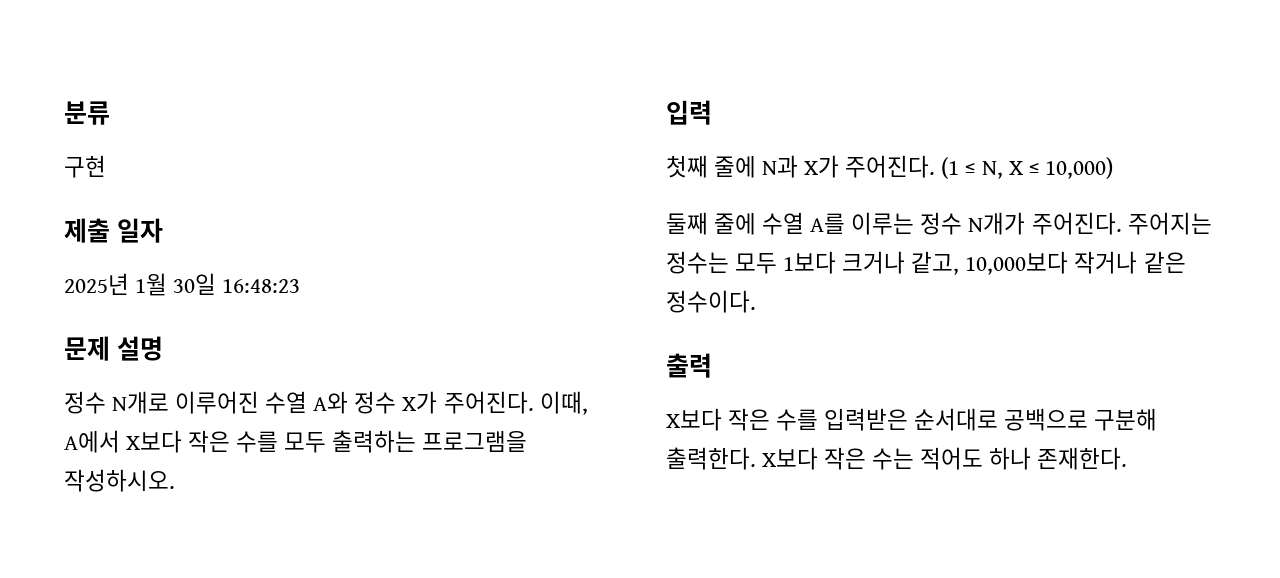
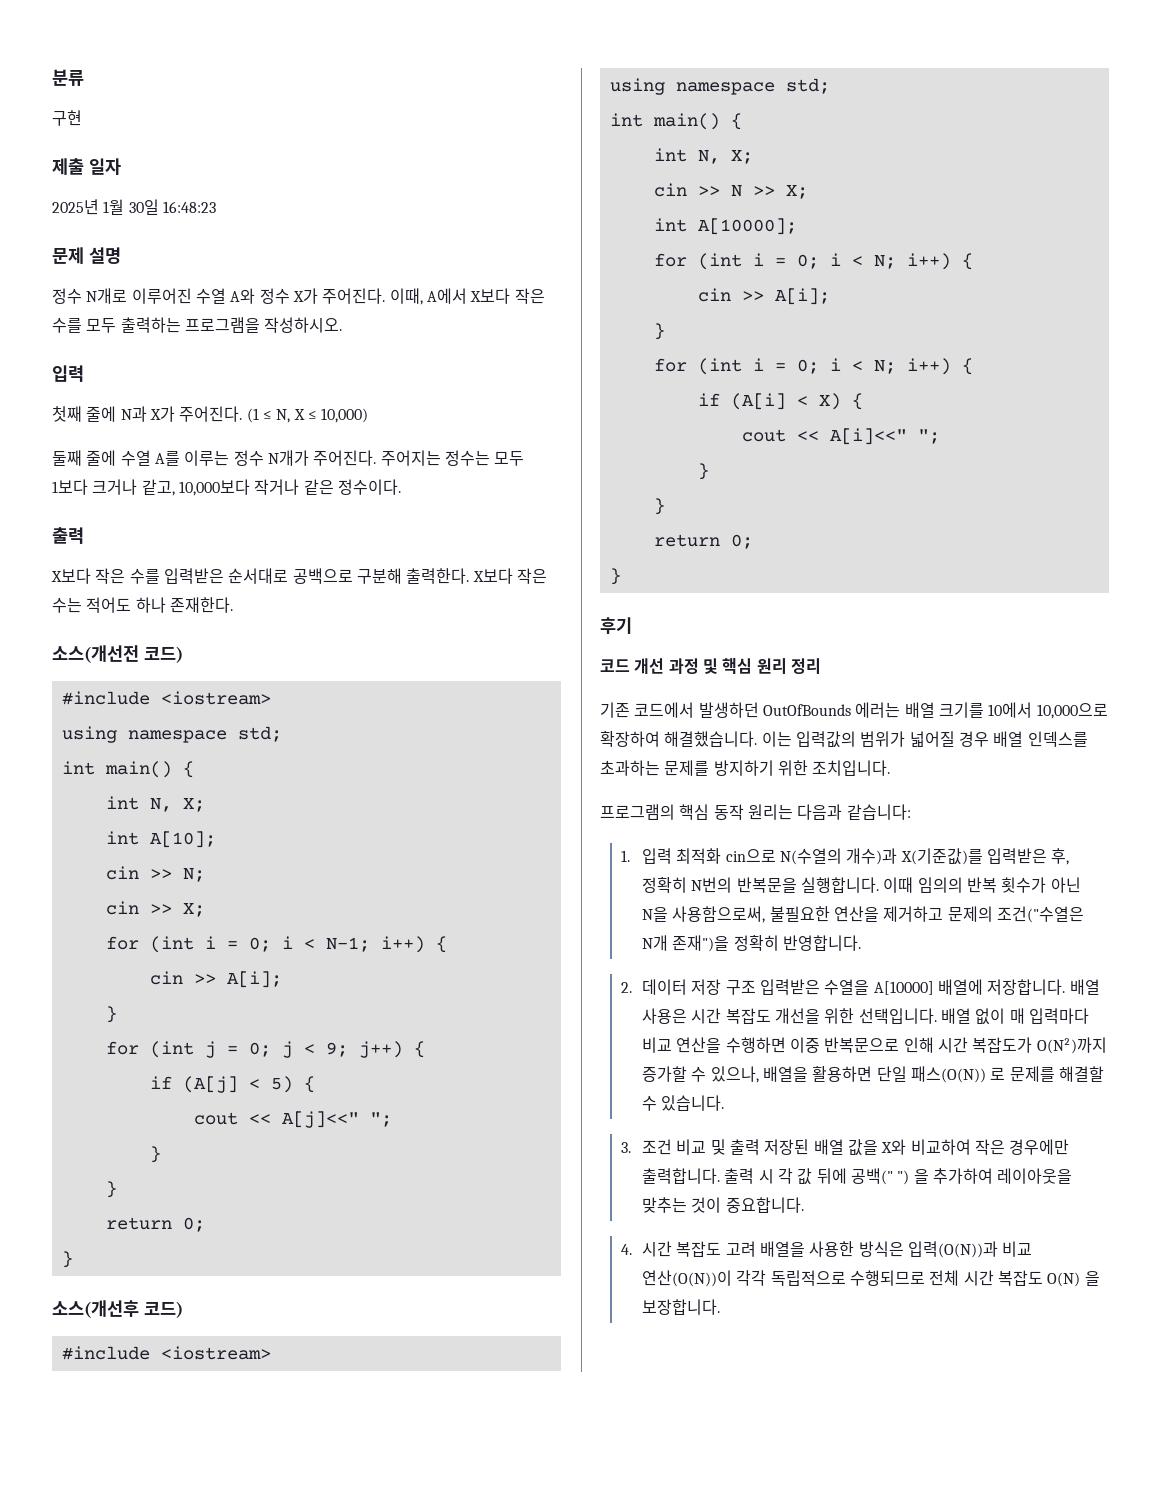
+ 소스(개선전 코드)
+ #include <iostream>
+ using namespace std;
+ int main() {
+ int N, X;
+ int A[10];
+ cin >> N;
+ cin >> X;
+ for (int i = 0; i < N-1; i++) {
+ cin >> A[i];
+ }
+ for (int j = 0; j < 9; j++) {
+ if (A[j] < 5) {
+ cout << A[j]<<" ";
+ }
+ }
+ return 0;
+ }
+ 소스(개선후 코드)
+ #include <iostream>
+ using namespace std;
+ int main() {
+ int N, X;
+ cin >> N >> X;
+ int A[10000];
+ for (int i = 0; i < N; i++) {
+ cin >> A[i];
+ }
+ for (int i = 0; i < N; i++) {
+ if (A[i] < X) {
+ cout << A[i]<<" ";
+ }
+ }
+ return 0;
+ }
+ 후기
+ 코드 개선 과정 및 핵심 원리 정리
+ 기존 코드에서 발생하던 OutOfBounds 에러는 배열 크기를 10에서 10,000으로 확장하여 해결했습니다. 이는 입력값의 범위가 넓어질 경우 배열 인덱스를 초과하는 문제를 방지하기 위한 조치입니다.
+ 프로그램의 핵심 동작 원리는 다음과 같습니다:
+ 1. 입력 최적화 cin으로 N(수열의 개수)과 X(기준값)를 입력받은 후, 정확히 N번의 반복문을 실행합니다. 이때 임의의 반복 횟수가 아닌 N을 사용함으로써, 불필요한 연산을 제거하고 문제의 조건("수열은 N개 존재")을 정확히 반영합니다.
+ 2. 데이터 저장 구조 입력받은 수열을 A[10000] 배열에 저장합니다. 배열 사용은 시간 복잡도 개선을 위한 선택입니다. 배열 없이 매 입력마다 비교 연산을 수행하면 이중 반복문으로 인해 시간 복잡도가 O(N²)까지 증가할 수 있으나, 배열을 활용하면 단일 패스(O(N)) 로 문제를 해결할 수 있습니다.
+ 3. 조건 비교 및 출력 저장된 배열 값을 X와 비교하여 작은 경우에만 출력합니다. 출력 시 각 값 뒤에 공백(" ") 을 추가하여 레이아웃을 맞추는 것이 중요합니다.
+ 4. 시간 복잡도 고려 배열을 사용한 방식은 입력(O(N))과 비교 연산(O(N))이 각각 독립적으로 수행되므로 전체 시간 복잡도 O(N) 을 보장합니다.

